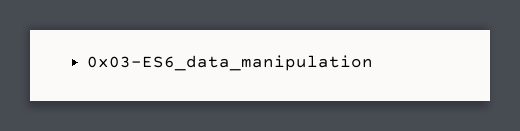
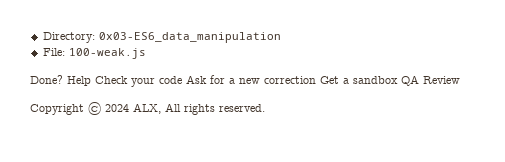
- 0x03-ES6_data_manipulation
+ Directory: 0x03-ES6_data_manipulation
+ File: 100-weak.js
+ Done? Help Check your code Ask for a new correction Get a sandbox QA Review
+ Copyright © 2024 ALX, All rights reserved.

